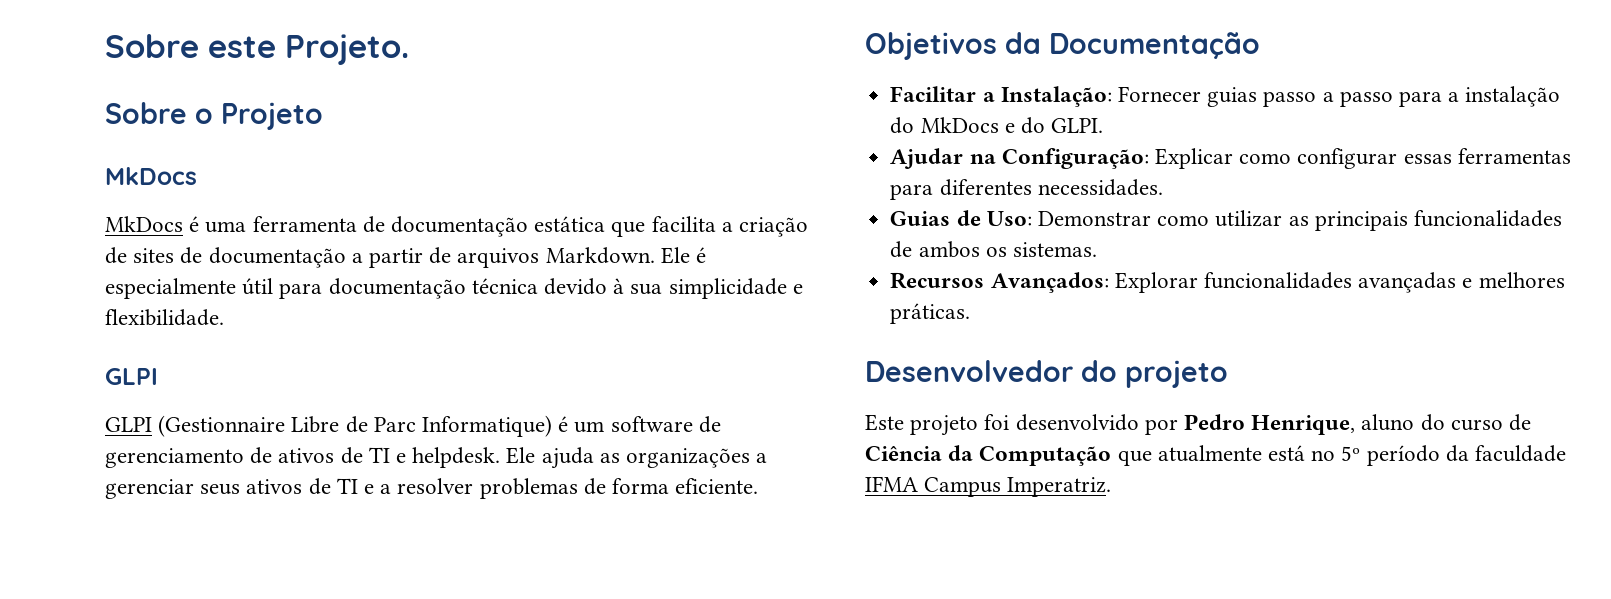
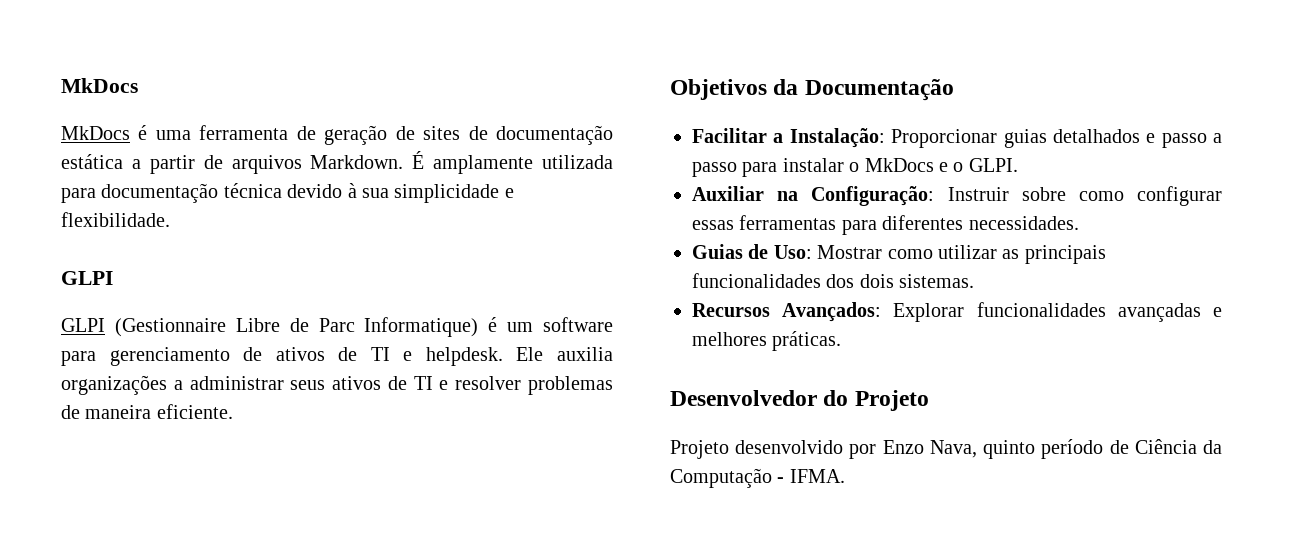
- Sobre este Projeto.
- Sobre o Projeto
- MkDocs é uma ferramenta de documentação estática que facilita a criação de sites de documentação a partir de arquivos Markdown.
+ MkDocs é uma ferramenta de geração de sites de documentação estática a partir de arquivos Markdown.
- Ele é especialmente útil para documentação técnica devido à sua simplicidade e flexibilidade.
+ É amplamente utilizada para documentação técnica devido à sua simplicidade e flexibilidade.
- GLPI (Gestionnaire Libre de Parc Informatique) é um software de gerenciamento de ativos de TI e helpdesk.
+ GLPI (Gestionnaire Libre de Parc Informatique) é um software para gerenciamento de ativos de TI e helpdesk.
- Ele ajuda as organizações a gerenciar seus ativos de TI e a resolver problemas de forma eficiente.
+ Ele auxilia organizações a administrar seus ativos de TI e resolver problemas de maneira eficiente.
- Facilitar a Instalação: Fornecer guias passo a passo para a instalação do MkDocs e do GLPI.
+ Facilitar a Instalação: Proporcionar guias detalhados e passo a passo para instalar o MkDocs e o GLPI.
- Ajudar na Configuração: Explicar como configurar essas ferramentas para diferentes necessidades.
+ Auxiliar na Configuração: Instruir sobre como configurar essas ferramentas para diferentes necessidades.
- Guias de Uso: Demonstrar como utilizar as principais funcionalidades de ambos os sistemas.
+ Guias de Uso: Mostrar como utilizar as principais funcionalidades dos dois sistemas.
- Desenvolvedor do projeto
- Este projeto foi desenvolvido por Pedro Henrique, aluno do curso de Ciência da Computação que atualmente está no 5º período da faculdade IFMA Campus Imperatriz.
+ Desenvolvedor do Projeto
+ Projeto desenvolvido por Enzo Nava, quinto período de Ciência da Computação - IFMA.

